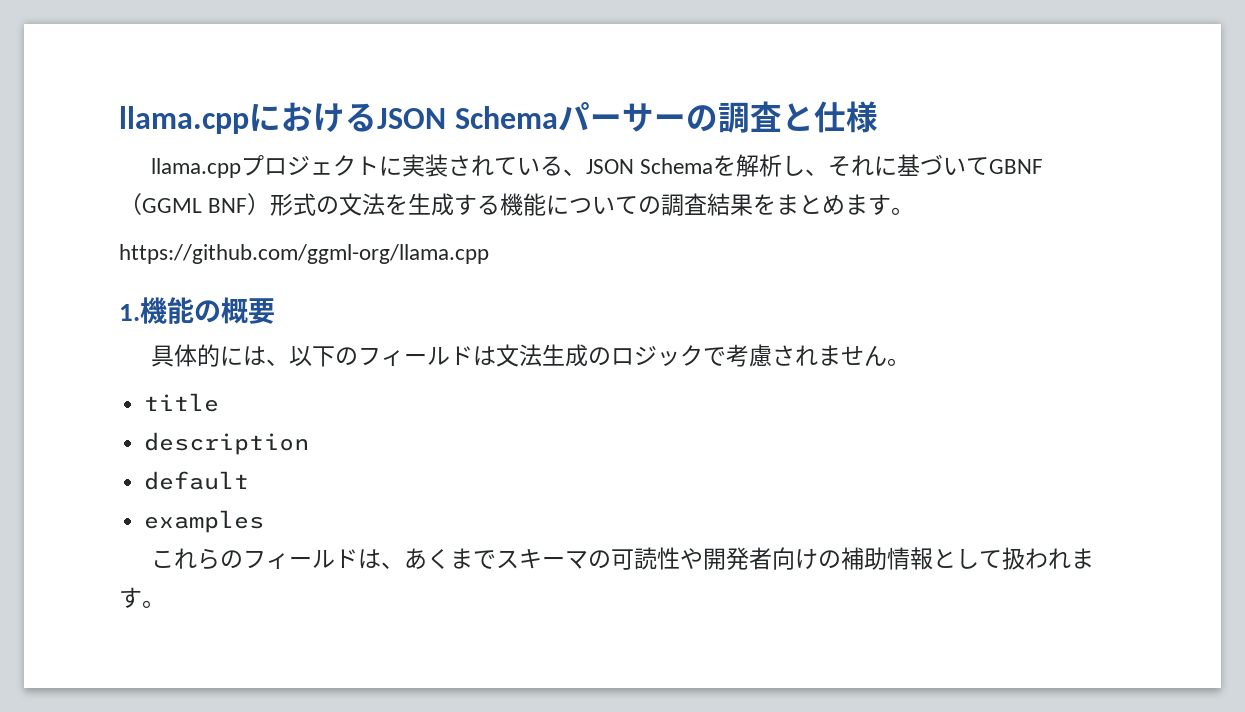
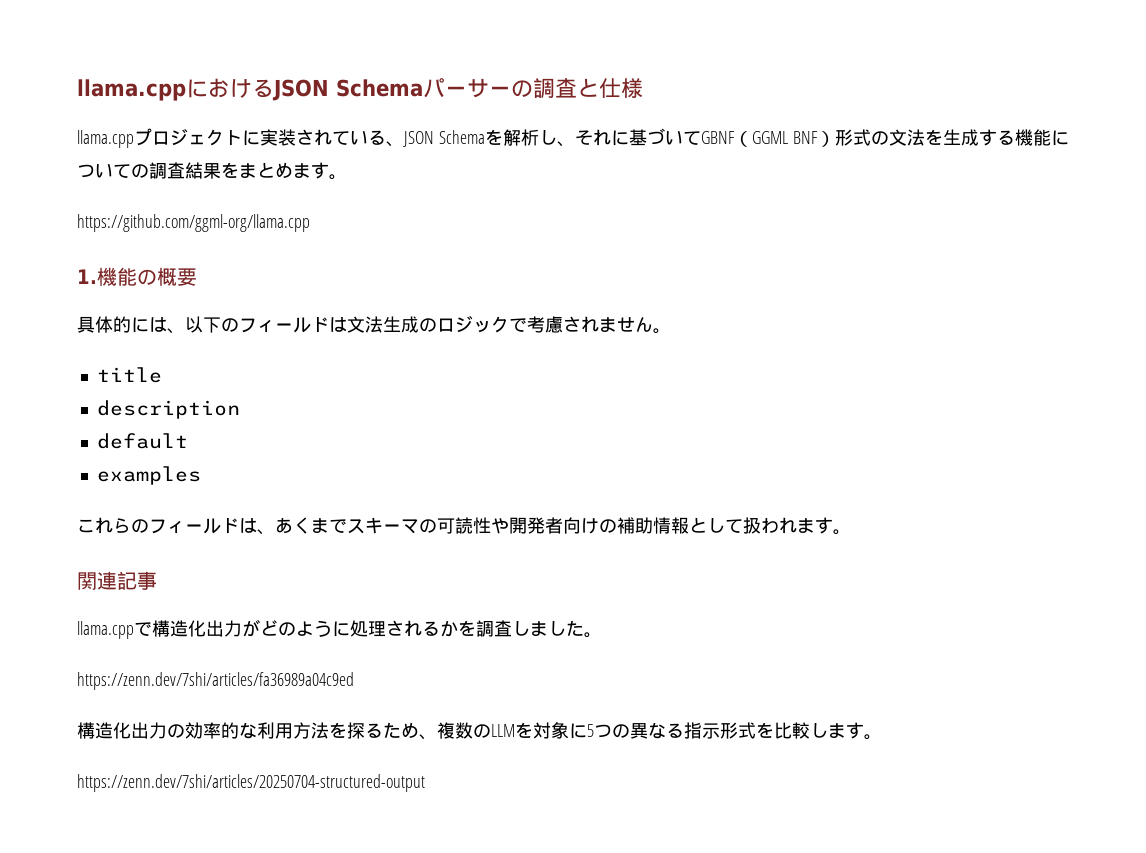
+ 関連記事
+ llama.cppで構造化出力がどのように処理されるかを調査しました。
+ https://zenn.dev/7shi/articles/fa36989a04c9ed
+ 構造化出力の効率的な利用方法を探るため、複数のLLMを対象に5つの異なる指示形式を比較します。
+ https://zenn.dev/7shi/articles/20250704-structured-output

